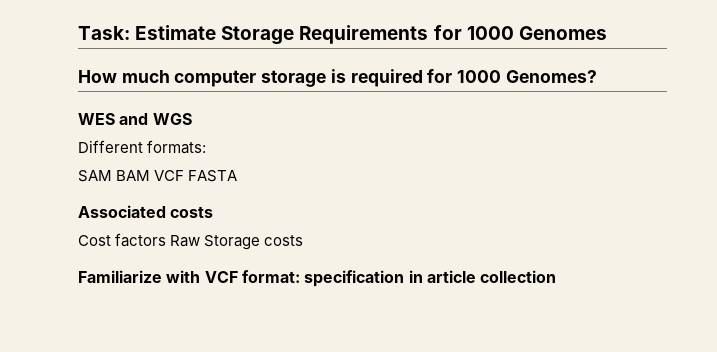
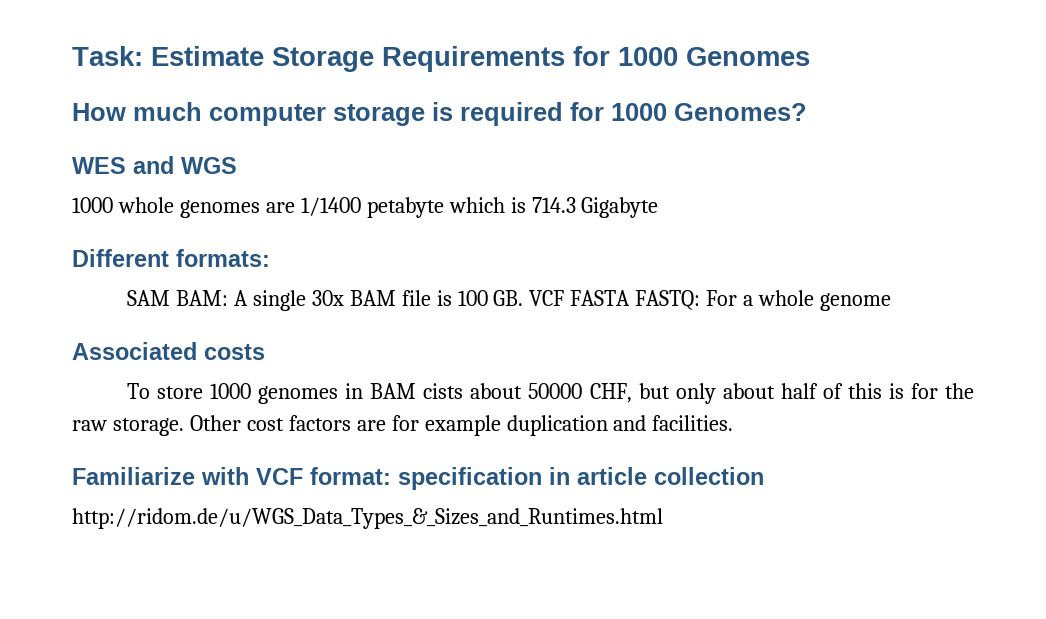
+ 1000 whole genomes are 1/1400 petabyte which is 714.3 Gigabyte
  Different formats:
- SAM BAM VCF FASTA
+ SAM BAM: A single 30x BAM file is 100 GB. VCF FASTA FASTQ: For a whole genome
  Associated costs
- Cost factors Raw Storage costs
+ To store 1000 genomes in BAM cists about 50000 CHF, but only about half of this is for the raw storage. Other cost factors are for example duplication and facilities.
+ http://ridom.de/u/WGS_Data_Types_&_Sizes_and_Runtimes.html

